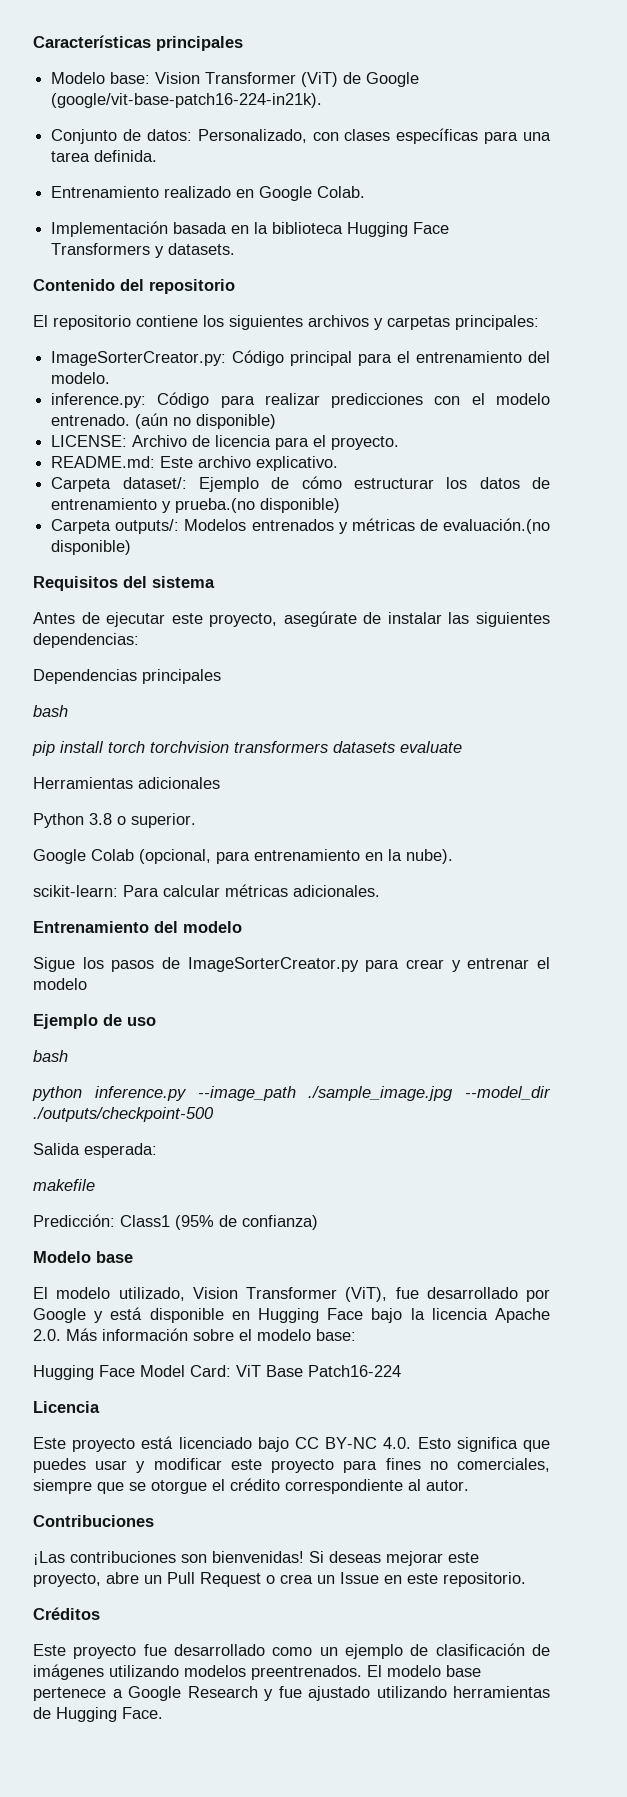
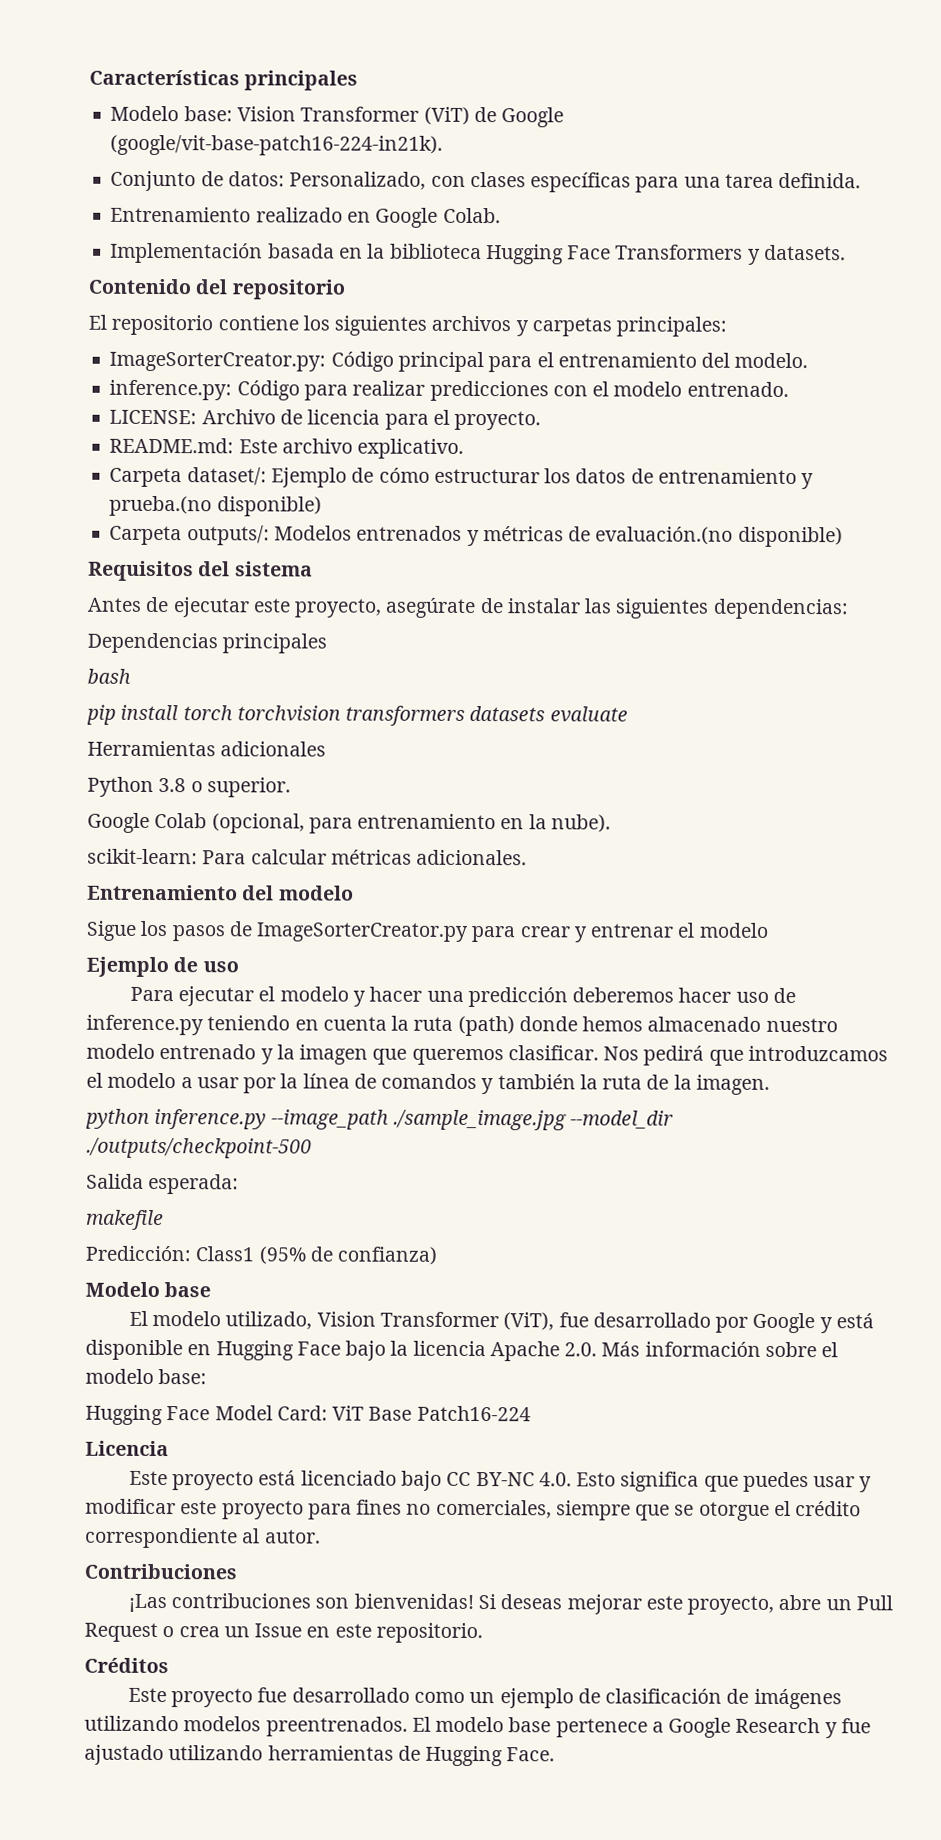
- (aún no disponible)
  Ejemplo de uso
- bash
+ Para ejecutar el modelo y hacer una predicción deberemos hacer uso de inference.py teniendo en cuenta la ruta (path) donde hemos almacenado nuestro modelo entrenado y la imagen que queremos clasificar. Nos pedirá que introduzcamos el modelo a usar por la línea de comandos y también la ruta de la imagen.

